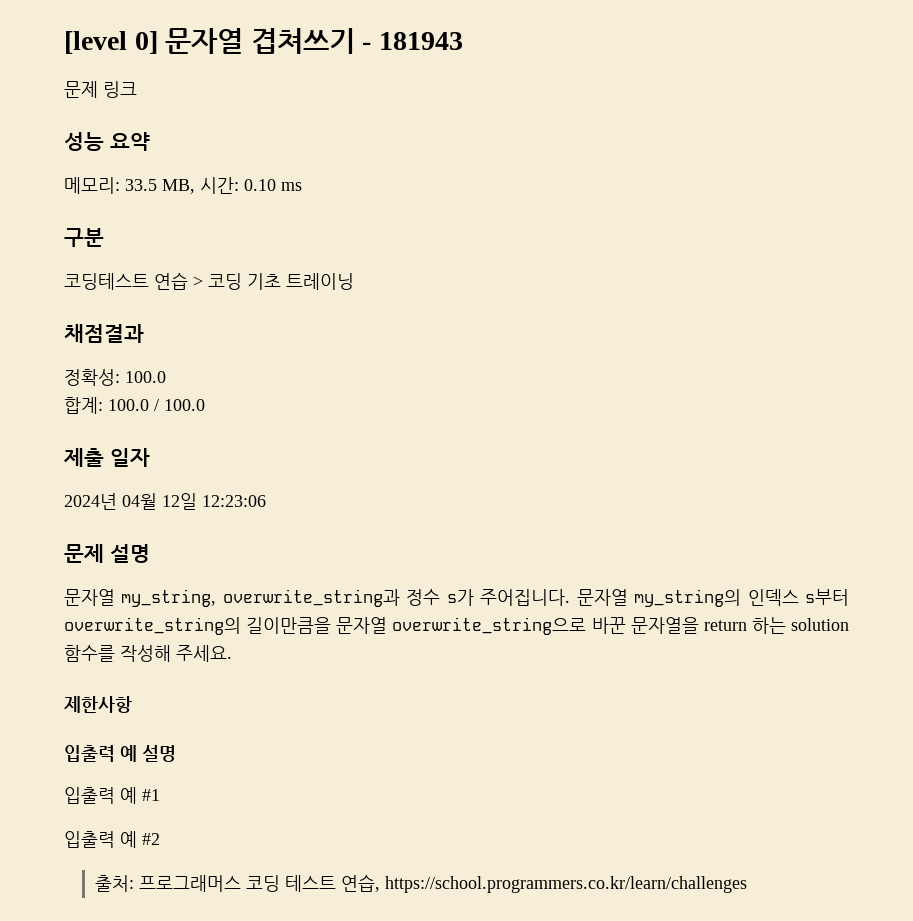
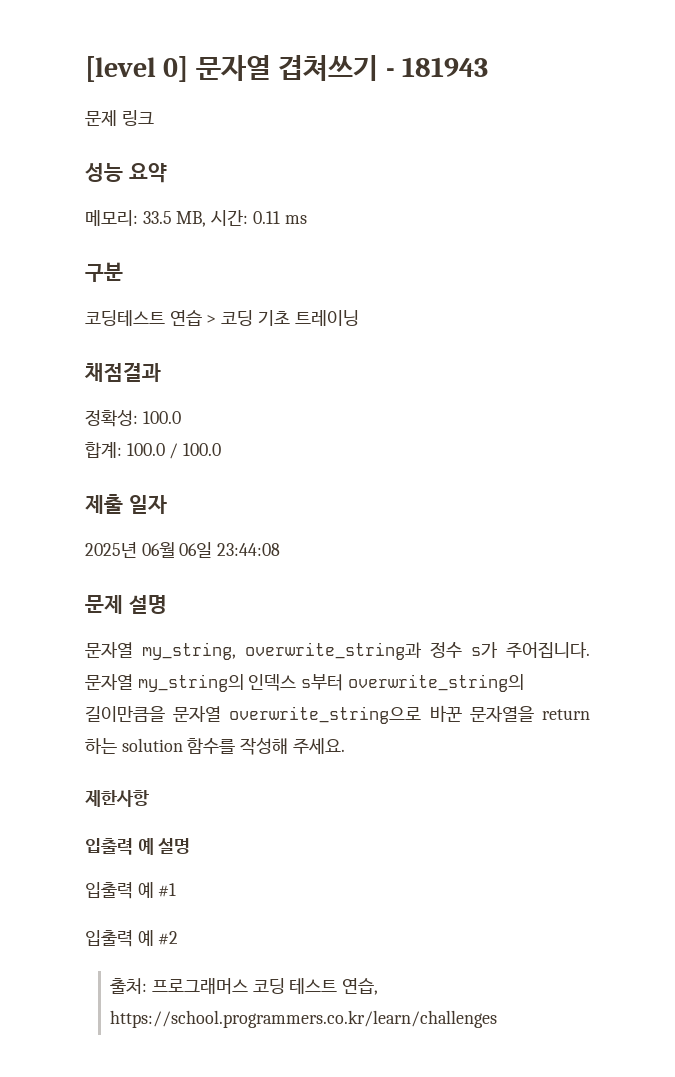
- 메모리: 33.5 MB, 시간: 0.10 ms
+ 메모리: 33.5 MB, 시간: 0.11 ms
- 2024년 04월 12일 12:23:06
+ 2025년 06월 06일 23:44:08

